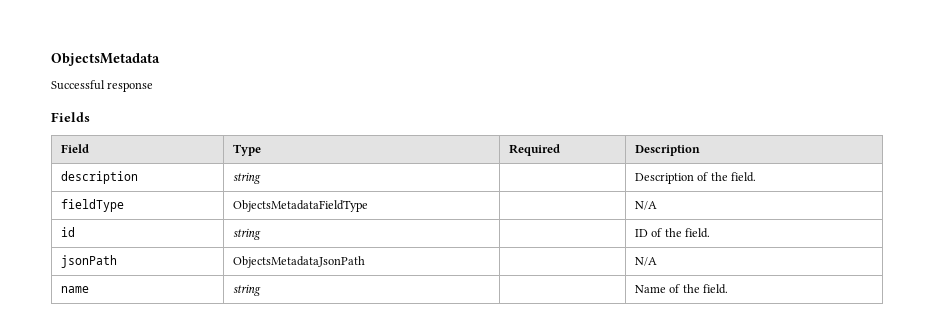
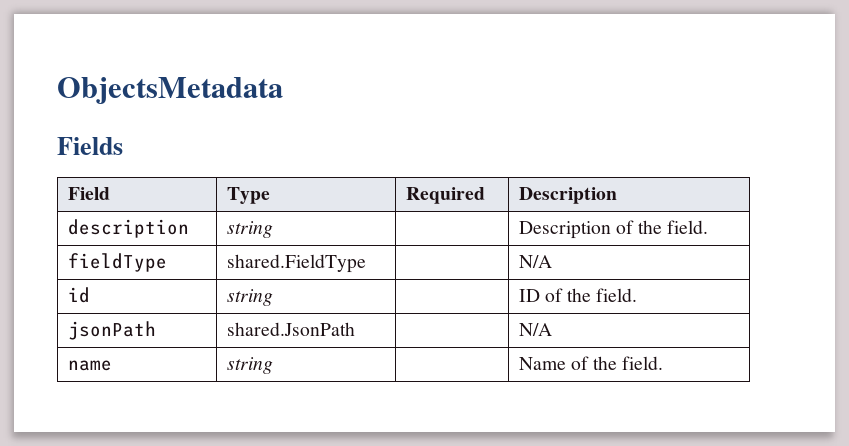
- Successful response
- fieldType | ObjectsMetadataFieldType | | N/A
+ fieldType | shared.FieldType | | N/A
- jsonPath | ObjectsMetadataJsonPath | | N/A
+ jsonPath | shared.JsonPath | | N/A

